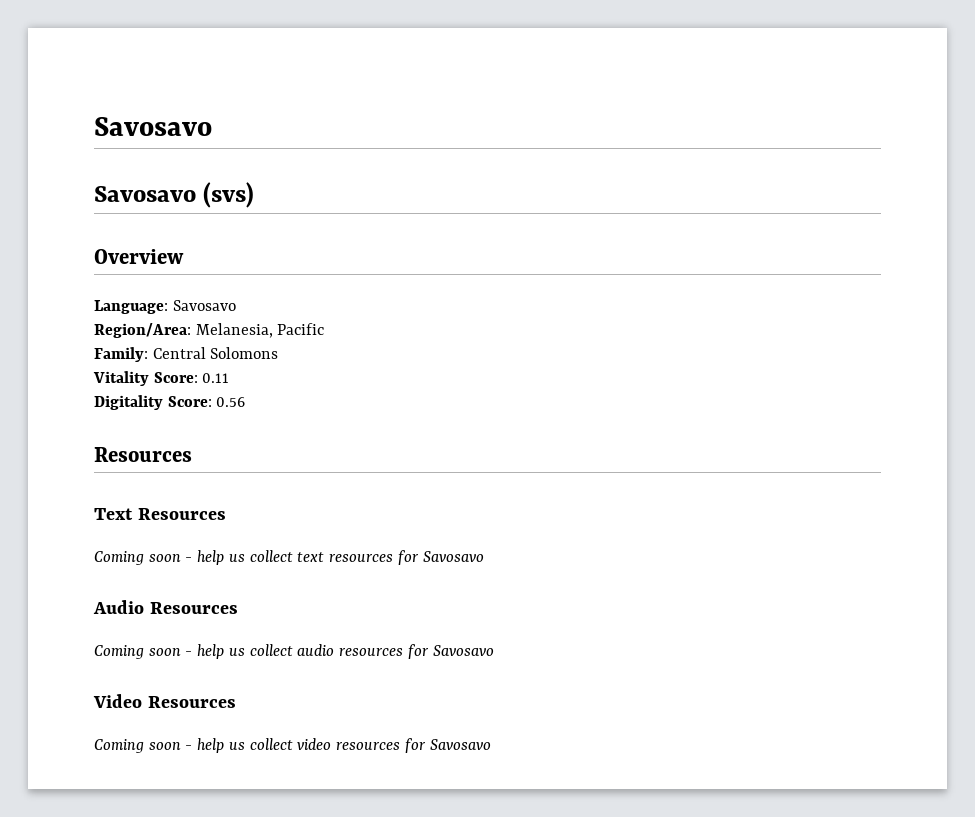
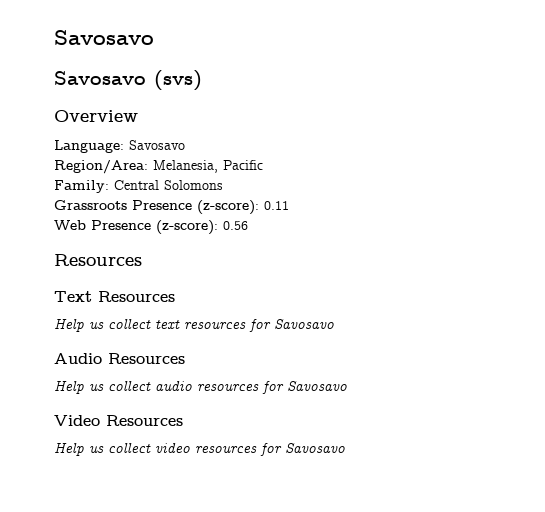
- Vitality Score: 0.11
- Digitality Score: 0.56
+ Grassroots Presence (z-score): 0.11
+ Web Presence (z-score): 0.56
- Coming soon - help us collect text resources for Savosavo
+ Help us collect text resources for Savosavo
- Coming soon - help us collect audio resources for Savosavo
+ Help us collect audio resources for Savosavo
- Coming soon - help us collect video resources for Savosavo
+ Help us collect video resources for Savosavo

